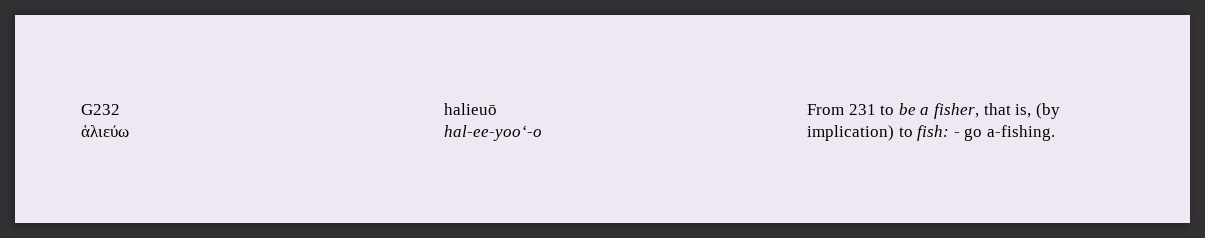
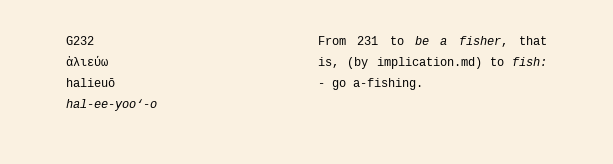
- From 231 to be a fisher, that is, (by implication) to fish: - go a-fishing.
+ From 231 to be a fisher, that is, (by implication.md) to fish: - go a-fishing.

